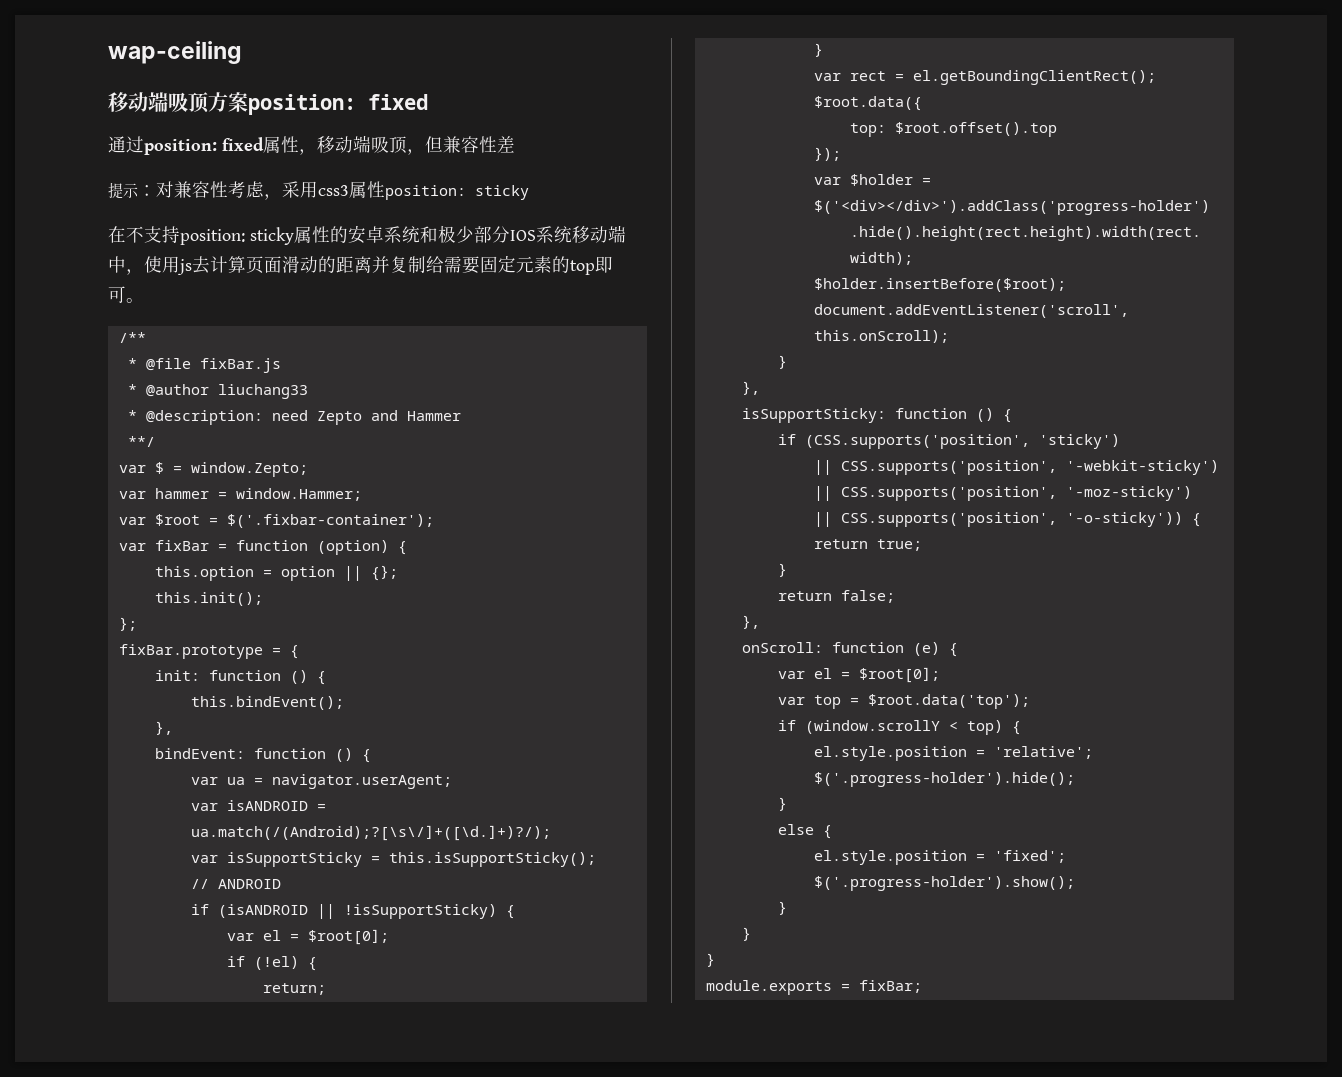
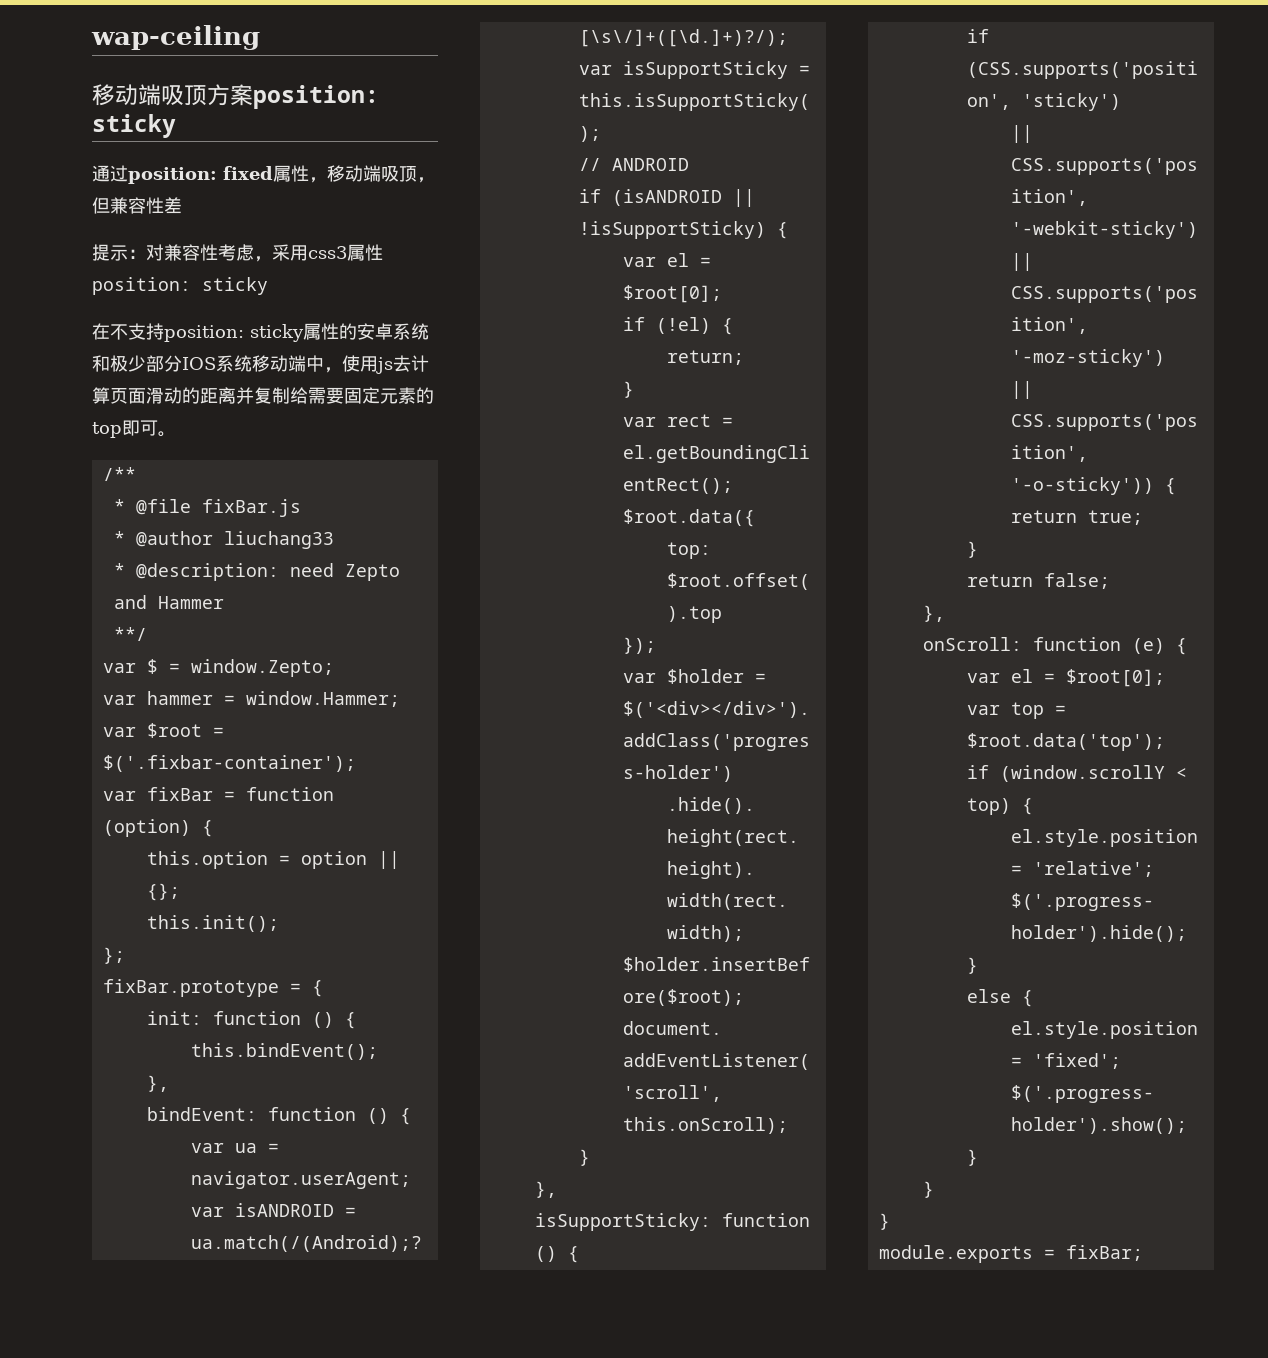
- 移动端吸顶方案position: fixed
+ 移动端吸顶方案position: sticky

